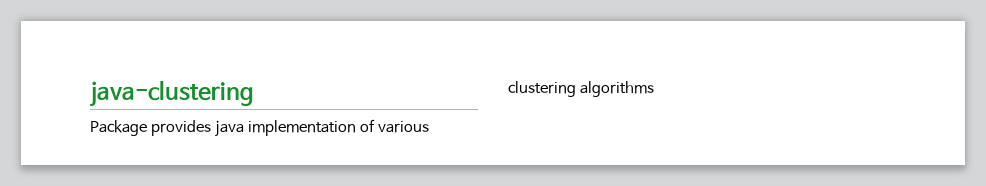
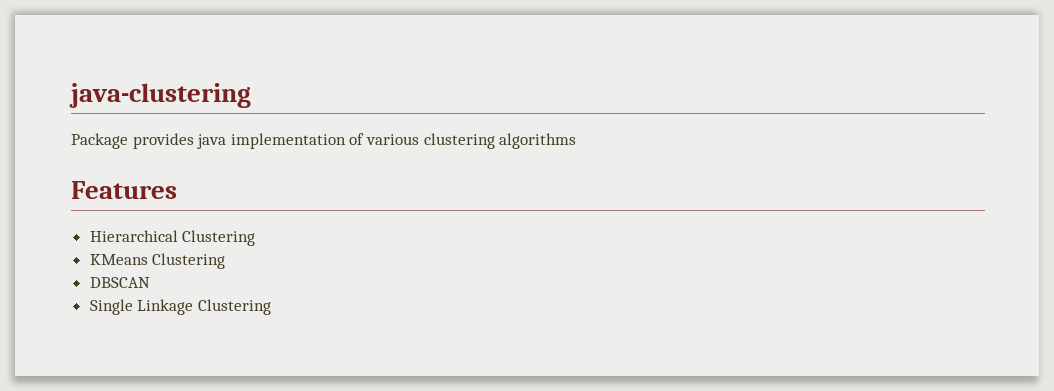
+ Features
+ Hierarchical Clustering
+ KMeans Clustering
+ DBSCAN
+ Single Linkage Clustering

